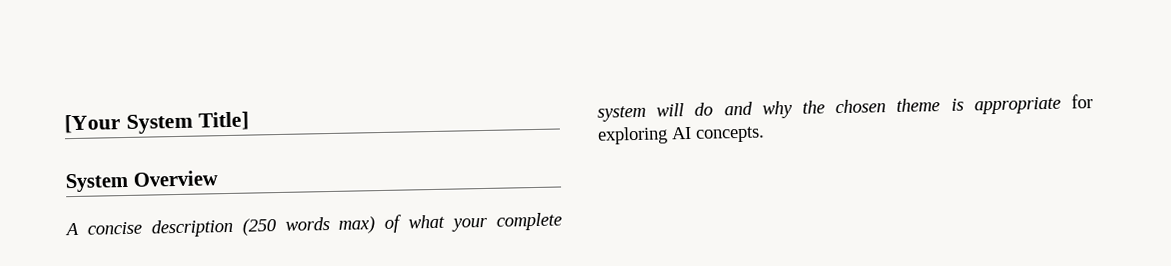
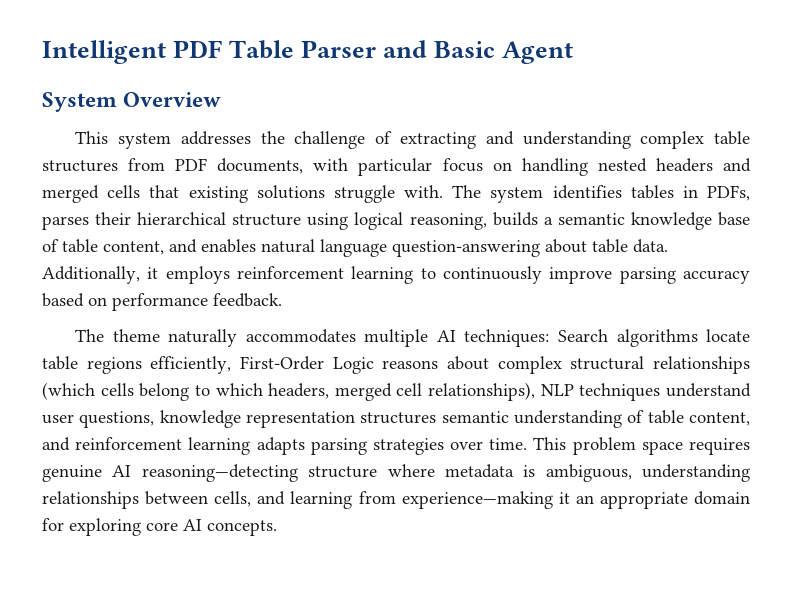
- [Your System Title]
+ Intelligent PDF Table Parser and Basic Agent
  System Overview
- A concise description (250 words max) of what your complete system will do and why the chosen theme is appropriate for exploring AI concepts.
+ This system addresses the challenge of extracting and understanding complex table structures from PDF documents, with particular focus on handling nested headers and merged cells that existing solutions struggle with. The system identifies tables in PDFs, parses their hierarchical structure using logical reasoning, builds a semantic knowledge base of table content, and enables natural language question-answering about table data. Additionally, it employs reinforcement learning to continuously improve parsing accuracy based on performance feedback.
+ The theme naturally accommodates multiple AI techniques: Search algorithms locate table regions efficiently, First-Order Logic reasons about complex structural relationships (which cells belong to which headers, merged cell relationships), NLP techniques understand user questions, knowledge representation structures semantic understanding of table content, and reinforcement learning adapts parsing strategies over time. This problem space requires genuine AI reasoning—detecting structure where metadata is ambiguous, understanding relationships between cells, and learning from experience—making it an appropriate domain for exploring core AI concepts.

